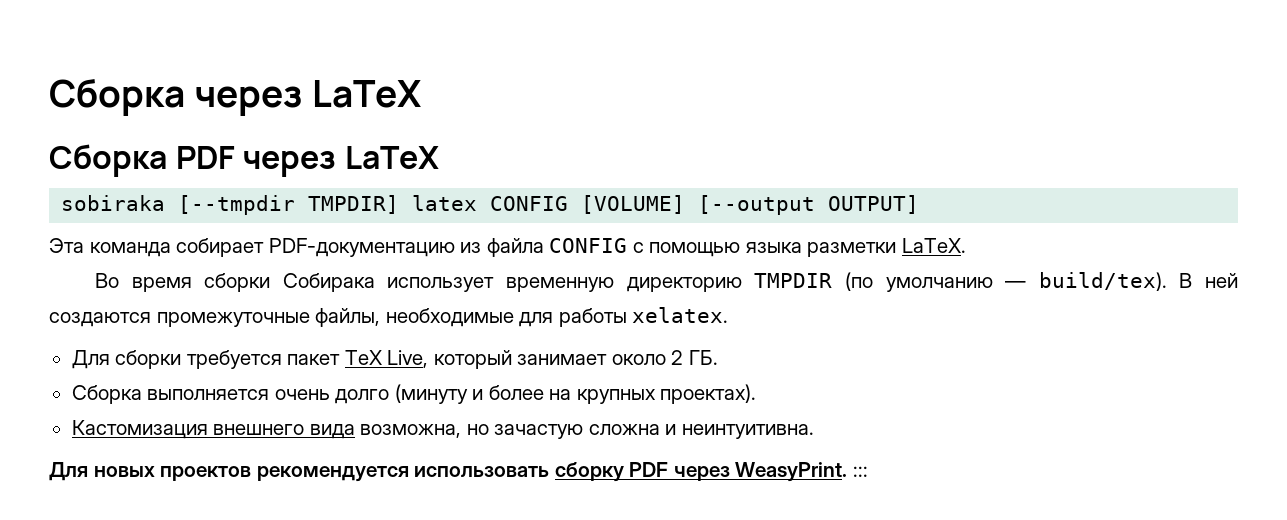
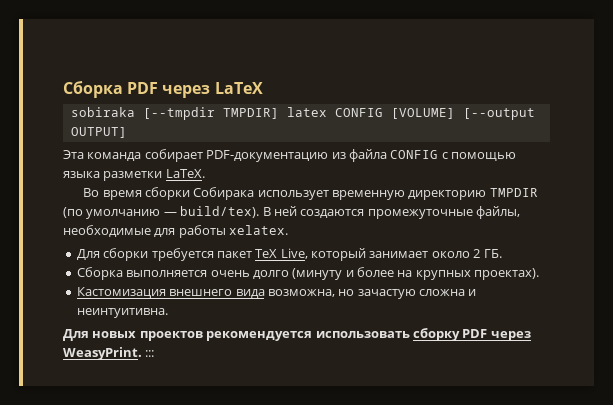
- Сборка через LaTeX

